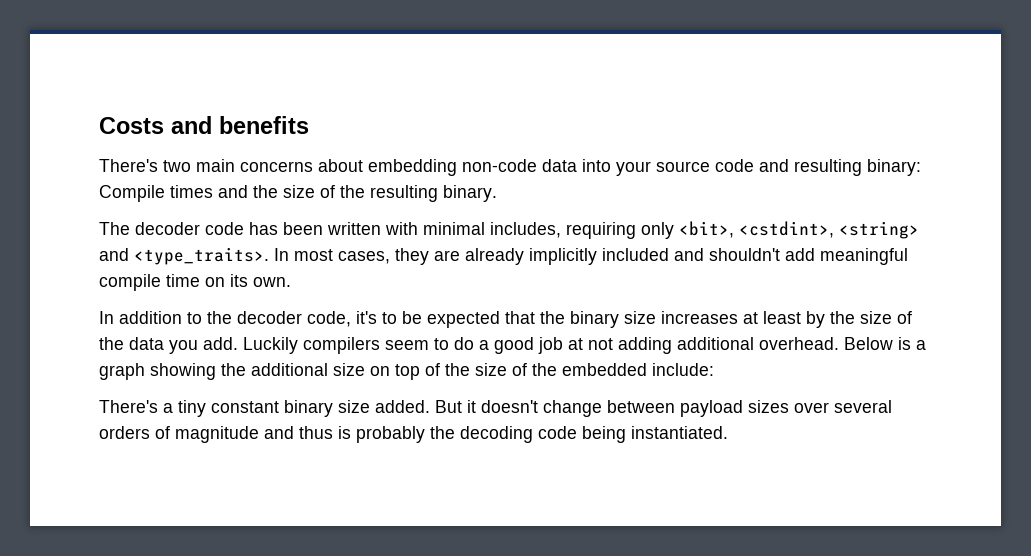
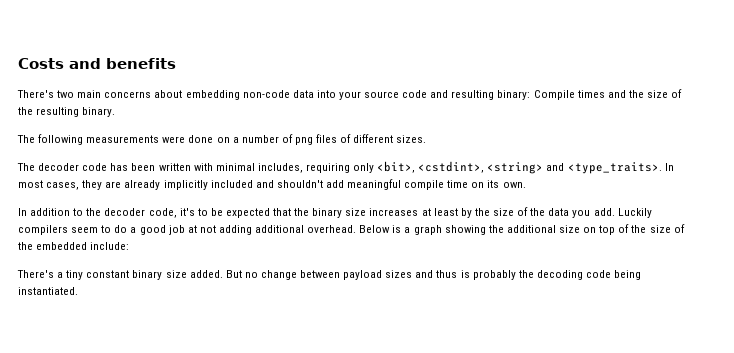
+ The following measurements were done on a number of png files of different sizes.
- But it doesn't change between payload sizes over several orders of magnitude and thus is probably the decoding code being instantiated.
+ But no change between payload sizes and thus is probably the decoding code being instantiated.

